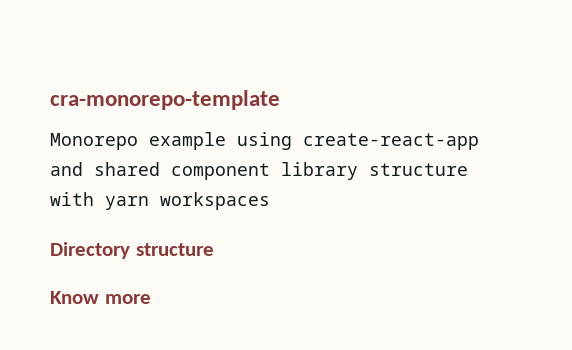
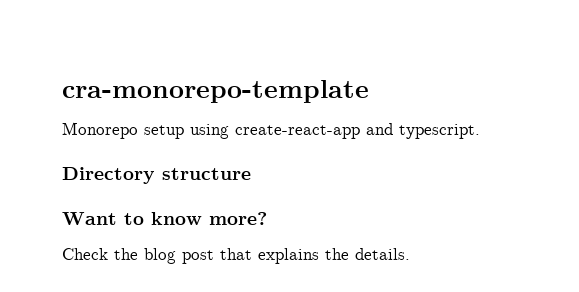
- Monorepo example using create-react-app and shared component library structure with yarn workspaces
+ Monorepo setup using create-react-app and typescript.
  Directory structure
- Know more
+ Want to know more?
+ Check the blog post that explains the details.

